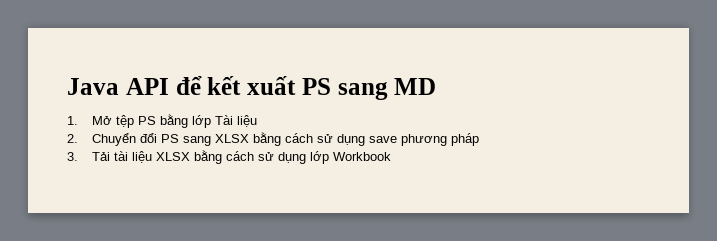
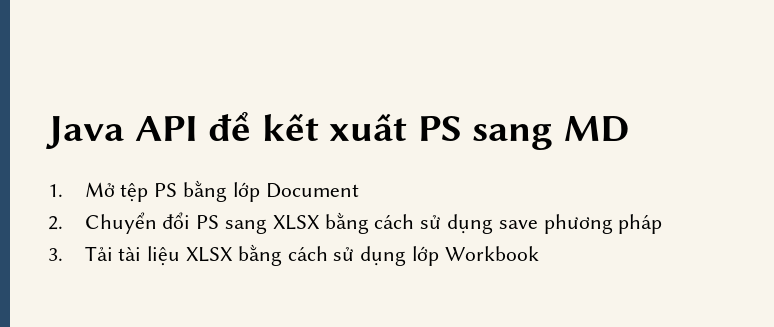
- 1. Mở tệp PS bằng lớp Tài liệu
+ 1. Mở tệp PS bằng lớp Document

